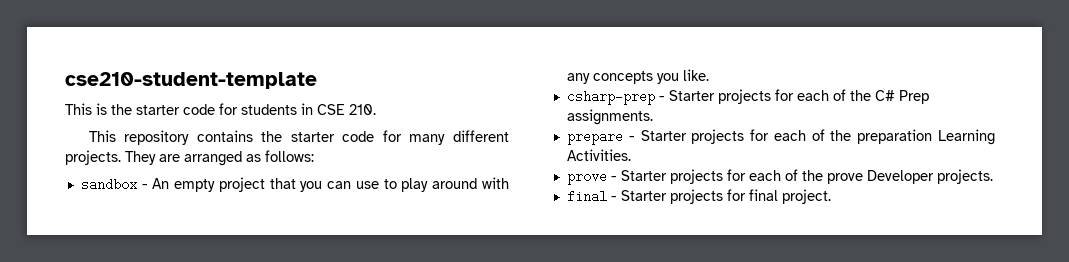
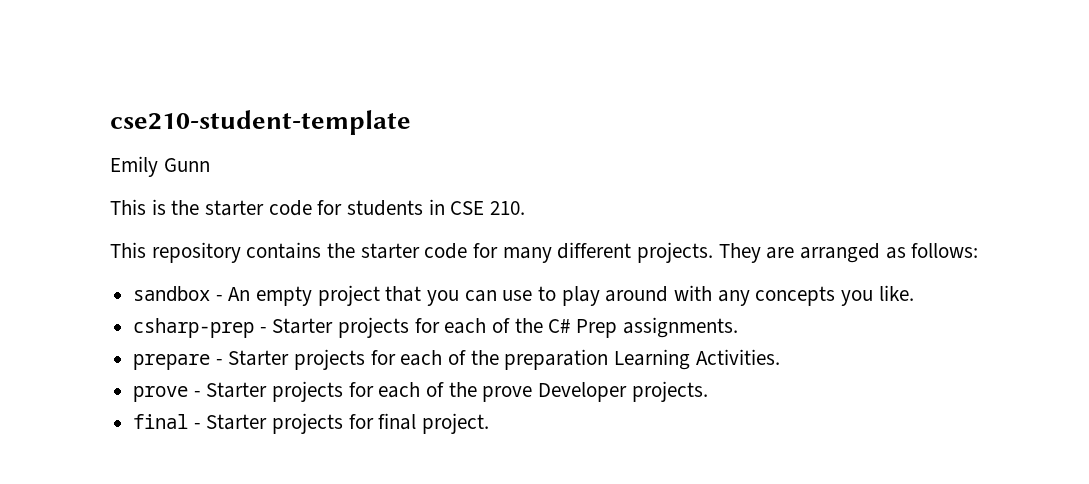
+ Emily Gunn

